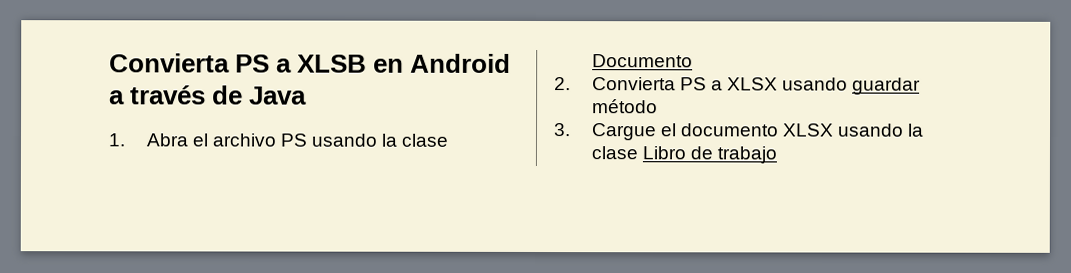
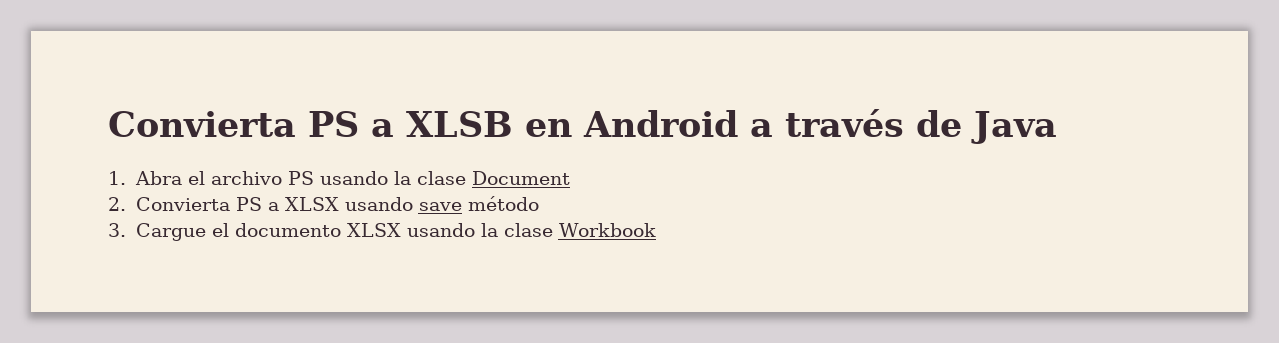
- 1. Abra el archivo PS usando la clase Documento
+ 1. Abra el archivo PS usando la clase Document
- 2. Convierta PS a XLSX usando guardar método
+ 2. Convierta PS a XLSX usando save método
- 3. Cargue el documento XLSX usando la clase Libro de trabajo
+ 3. Cargue el documento XLSX usando la clase Workbook

